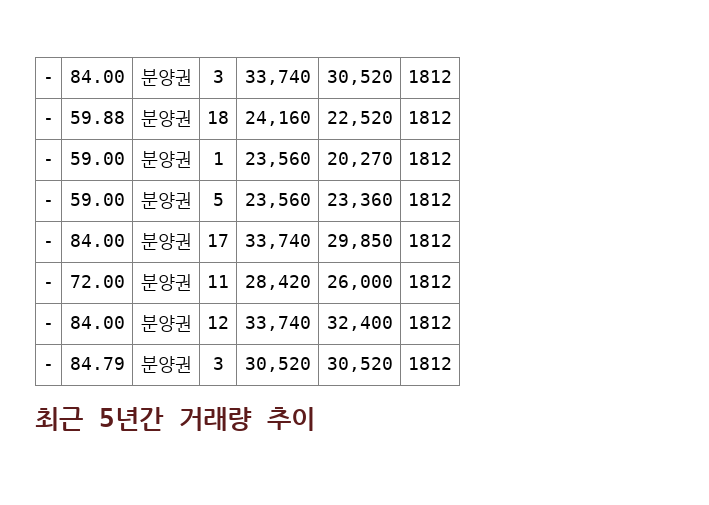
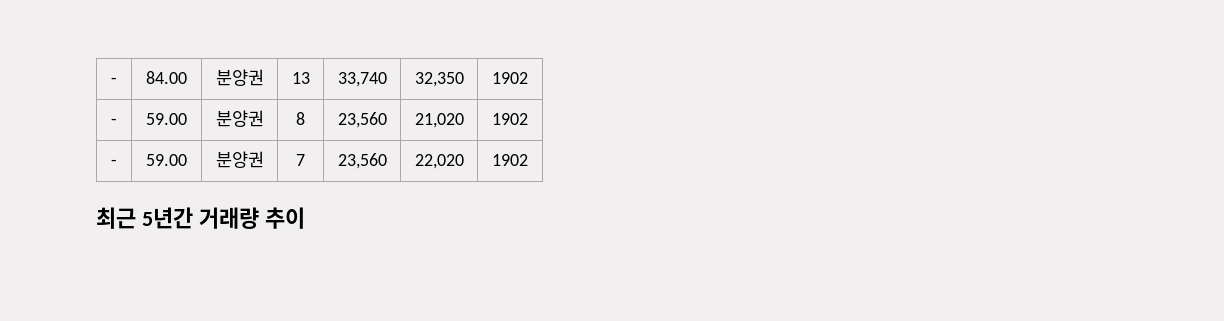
- - | 84.00 | 분양권 | 3 | 33,740 | 30,520 | 1812
- - | 59.88 | 분양권 | 18 | 24,160 | 22,520 | 1812
- - | 59.00 | 분양권 | 1 | 23,560 | 20,270 | 1812
- - | 59.00 | 분양권 | 5 | 23,560 | 23,360 | 1812
- - | 84.00 | 분양권 | 17 | 33,740 | 29,850 | 1812
- - | 72.00 | 분양권 | 11 | 28,420 | 26,000 | 1812
- - | 84.00 | 분양권 | 12 | 33,740 | 32,400 | 1812
- - | 84.79 | 분양권 | 3 | 30,520 | 30,520 | 1812
+ - | 84.00 | 분양권 | 13 | 33,740 | 32,350 | 1902
+ - | 59.00 | 분양권 | 8 | 23,560 | 21,020 | 1902
+ - | 59.00 | 분양권 | 7 | 23,560 | 22,020 | 1902

